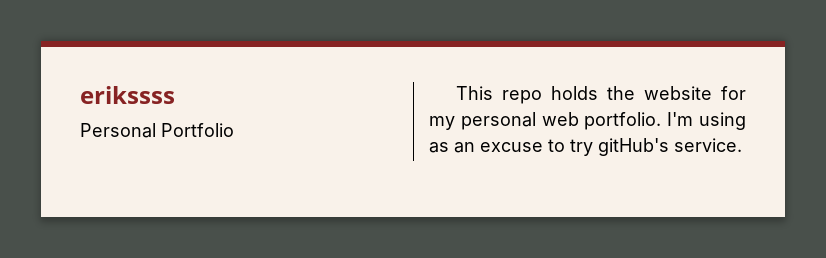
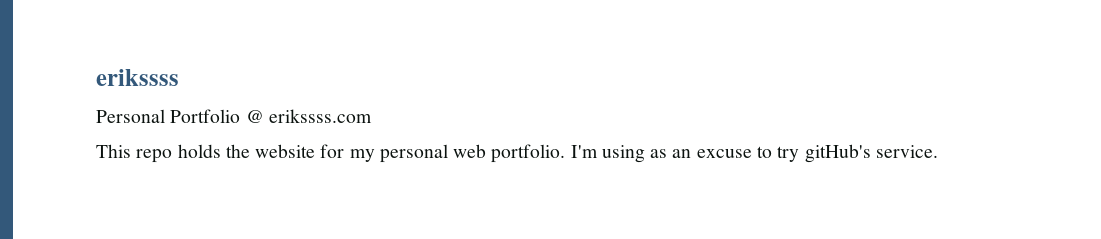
- Personal Portfolio
+ Personal Portfolio @ erikssss.com

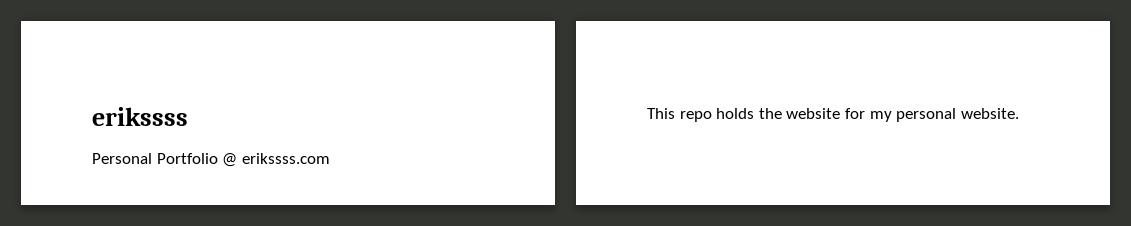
- This repo holds the website for my personal web portfolio. I'm using as an excuse to try gitHub's service.
+ This repo holds the website for my personal website.

